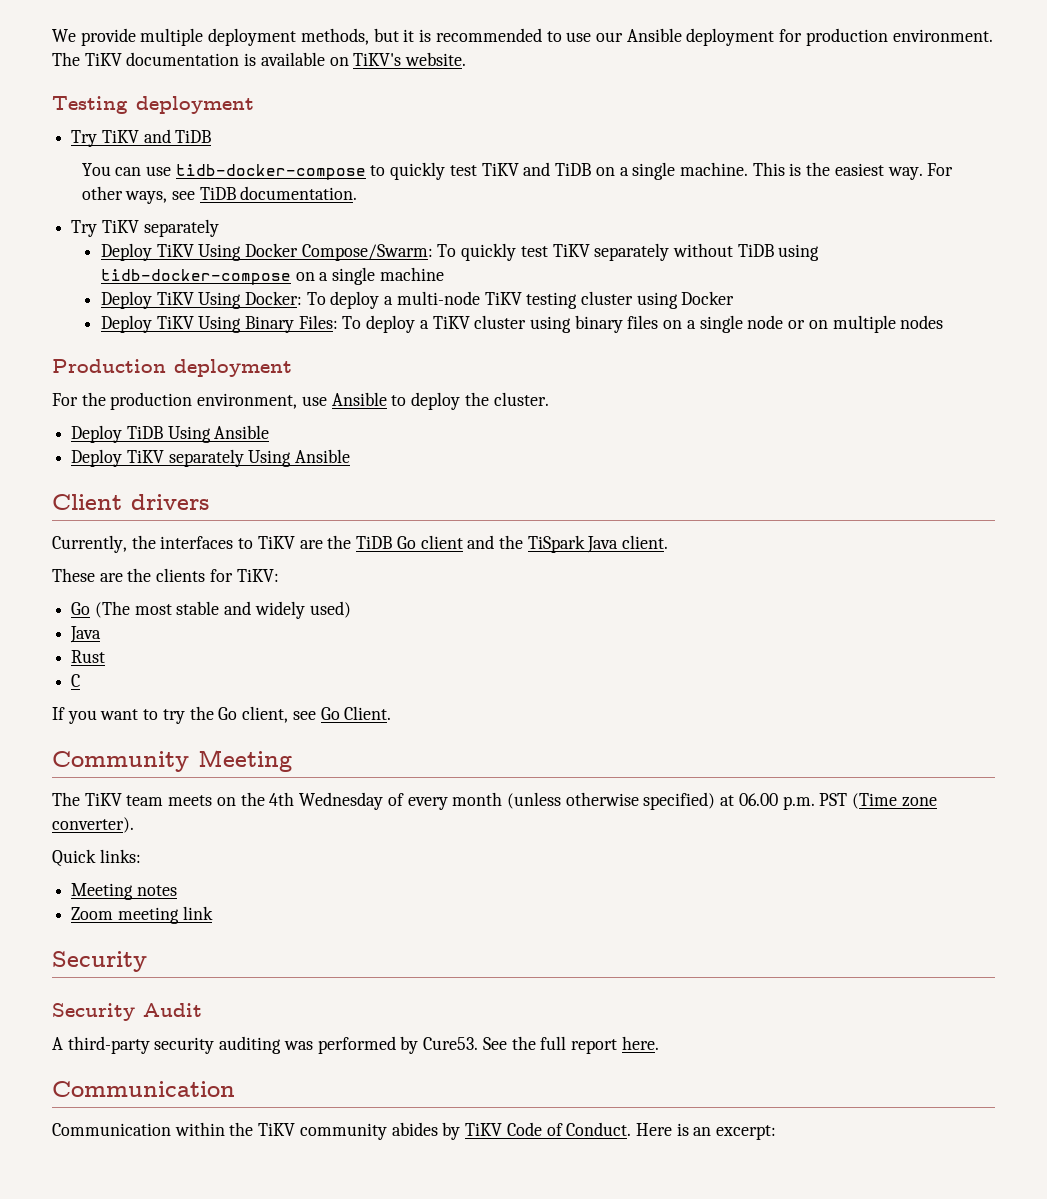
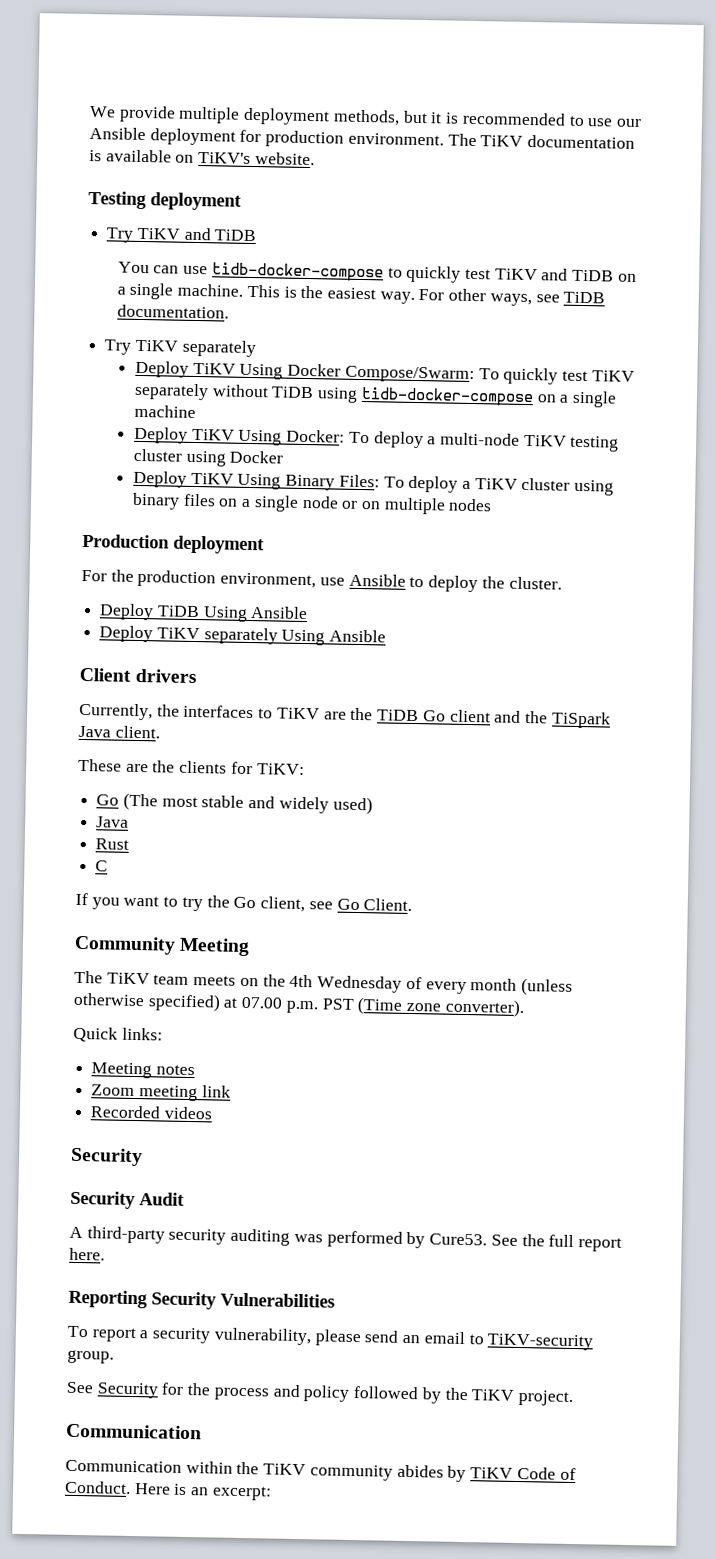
- The TiKV team meets on the 4th Wednesday of every month (unless otherwise specified) at 06.00 p.m. PST (Time zone converter).
+ The TiKV team meets on the 4th Wednesday of every month (unless otherwise specified) at 07.00 p.m. PST (Time zone converter).
+ Recorded videos
+ Reporting Security Vulnerabilities
+ To report a security vulnerability, please send an email to TiKV-security group.
+ See Security for the process and policy followed by the TiKV project.

